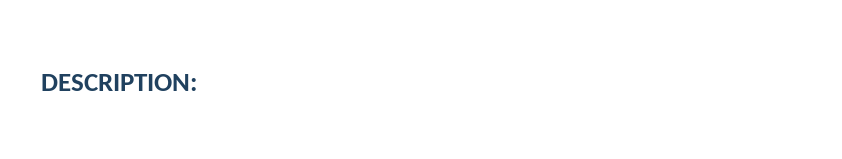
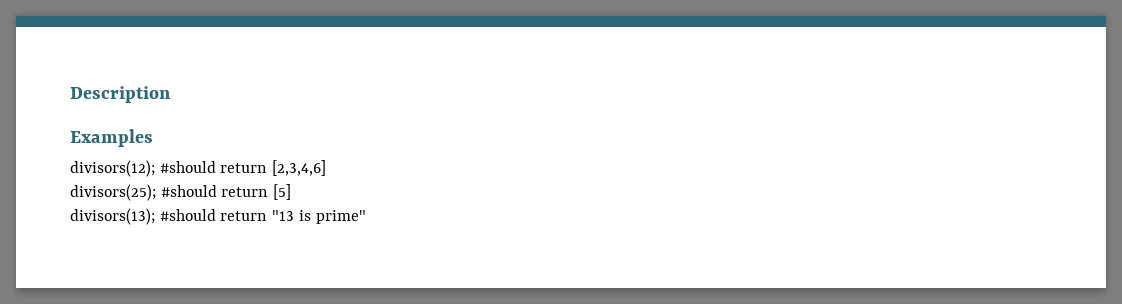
- DESCRIPTION:
+ Description
+ Examples
+ divisors(12); #should return [2,3,4,6]
+ divisors(25); #should return [5]
+ divisors(13); #should return "13 is prime"

